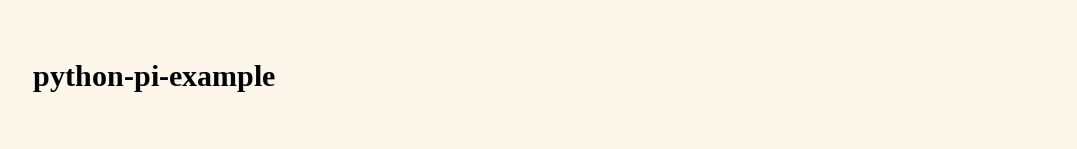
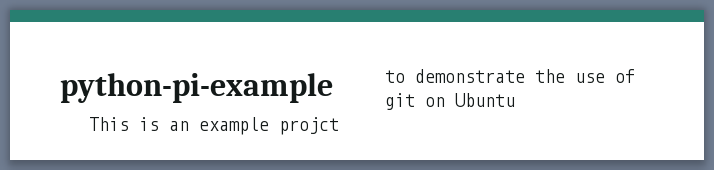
+ This is an example projct to demonstrate the use of git on Ubuntu

